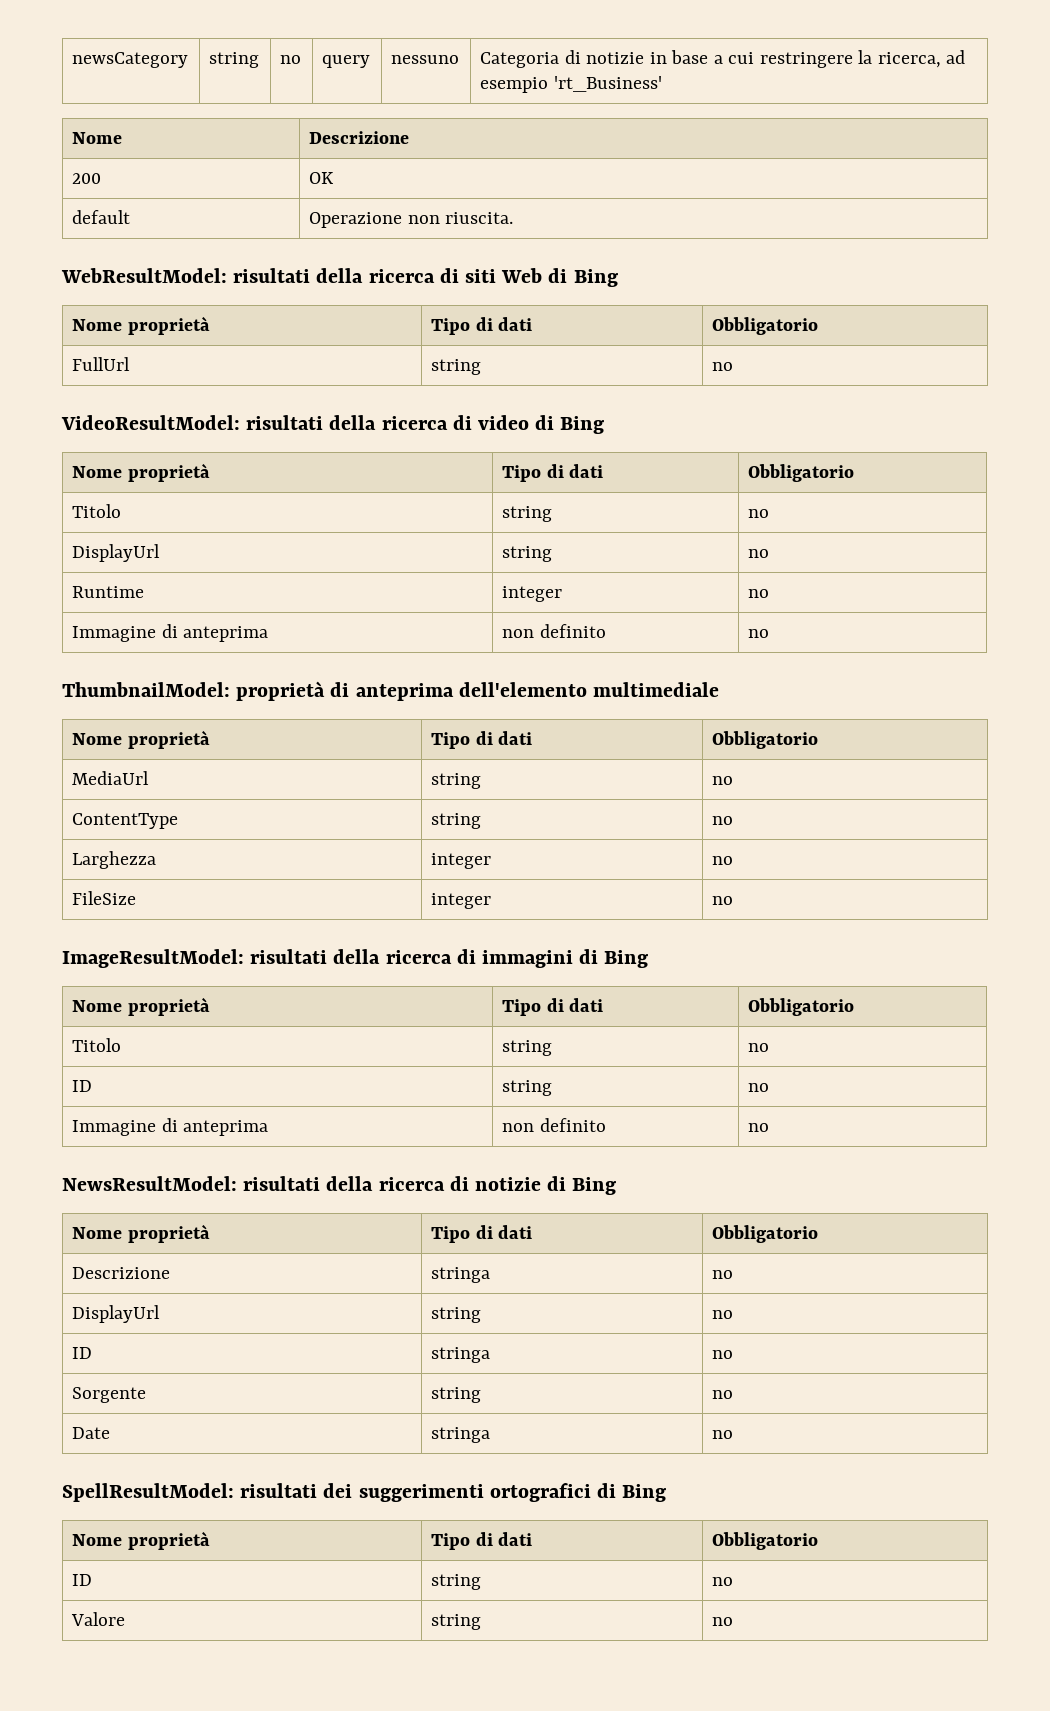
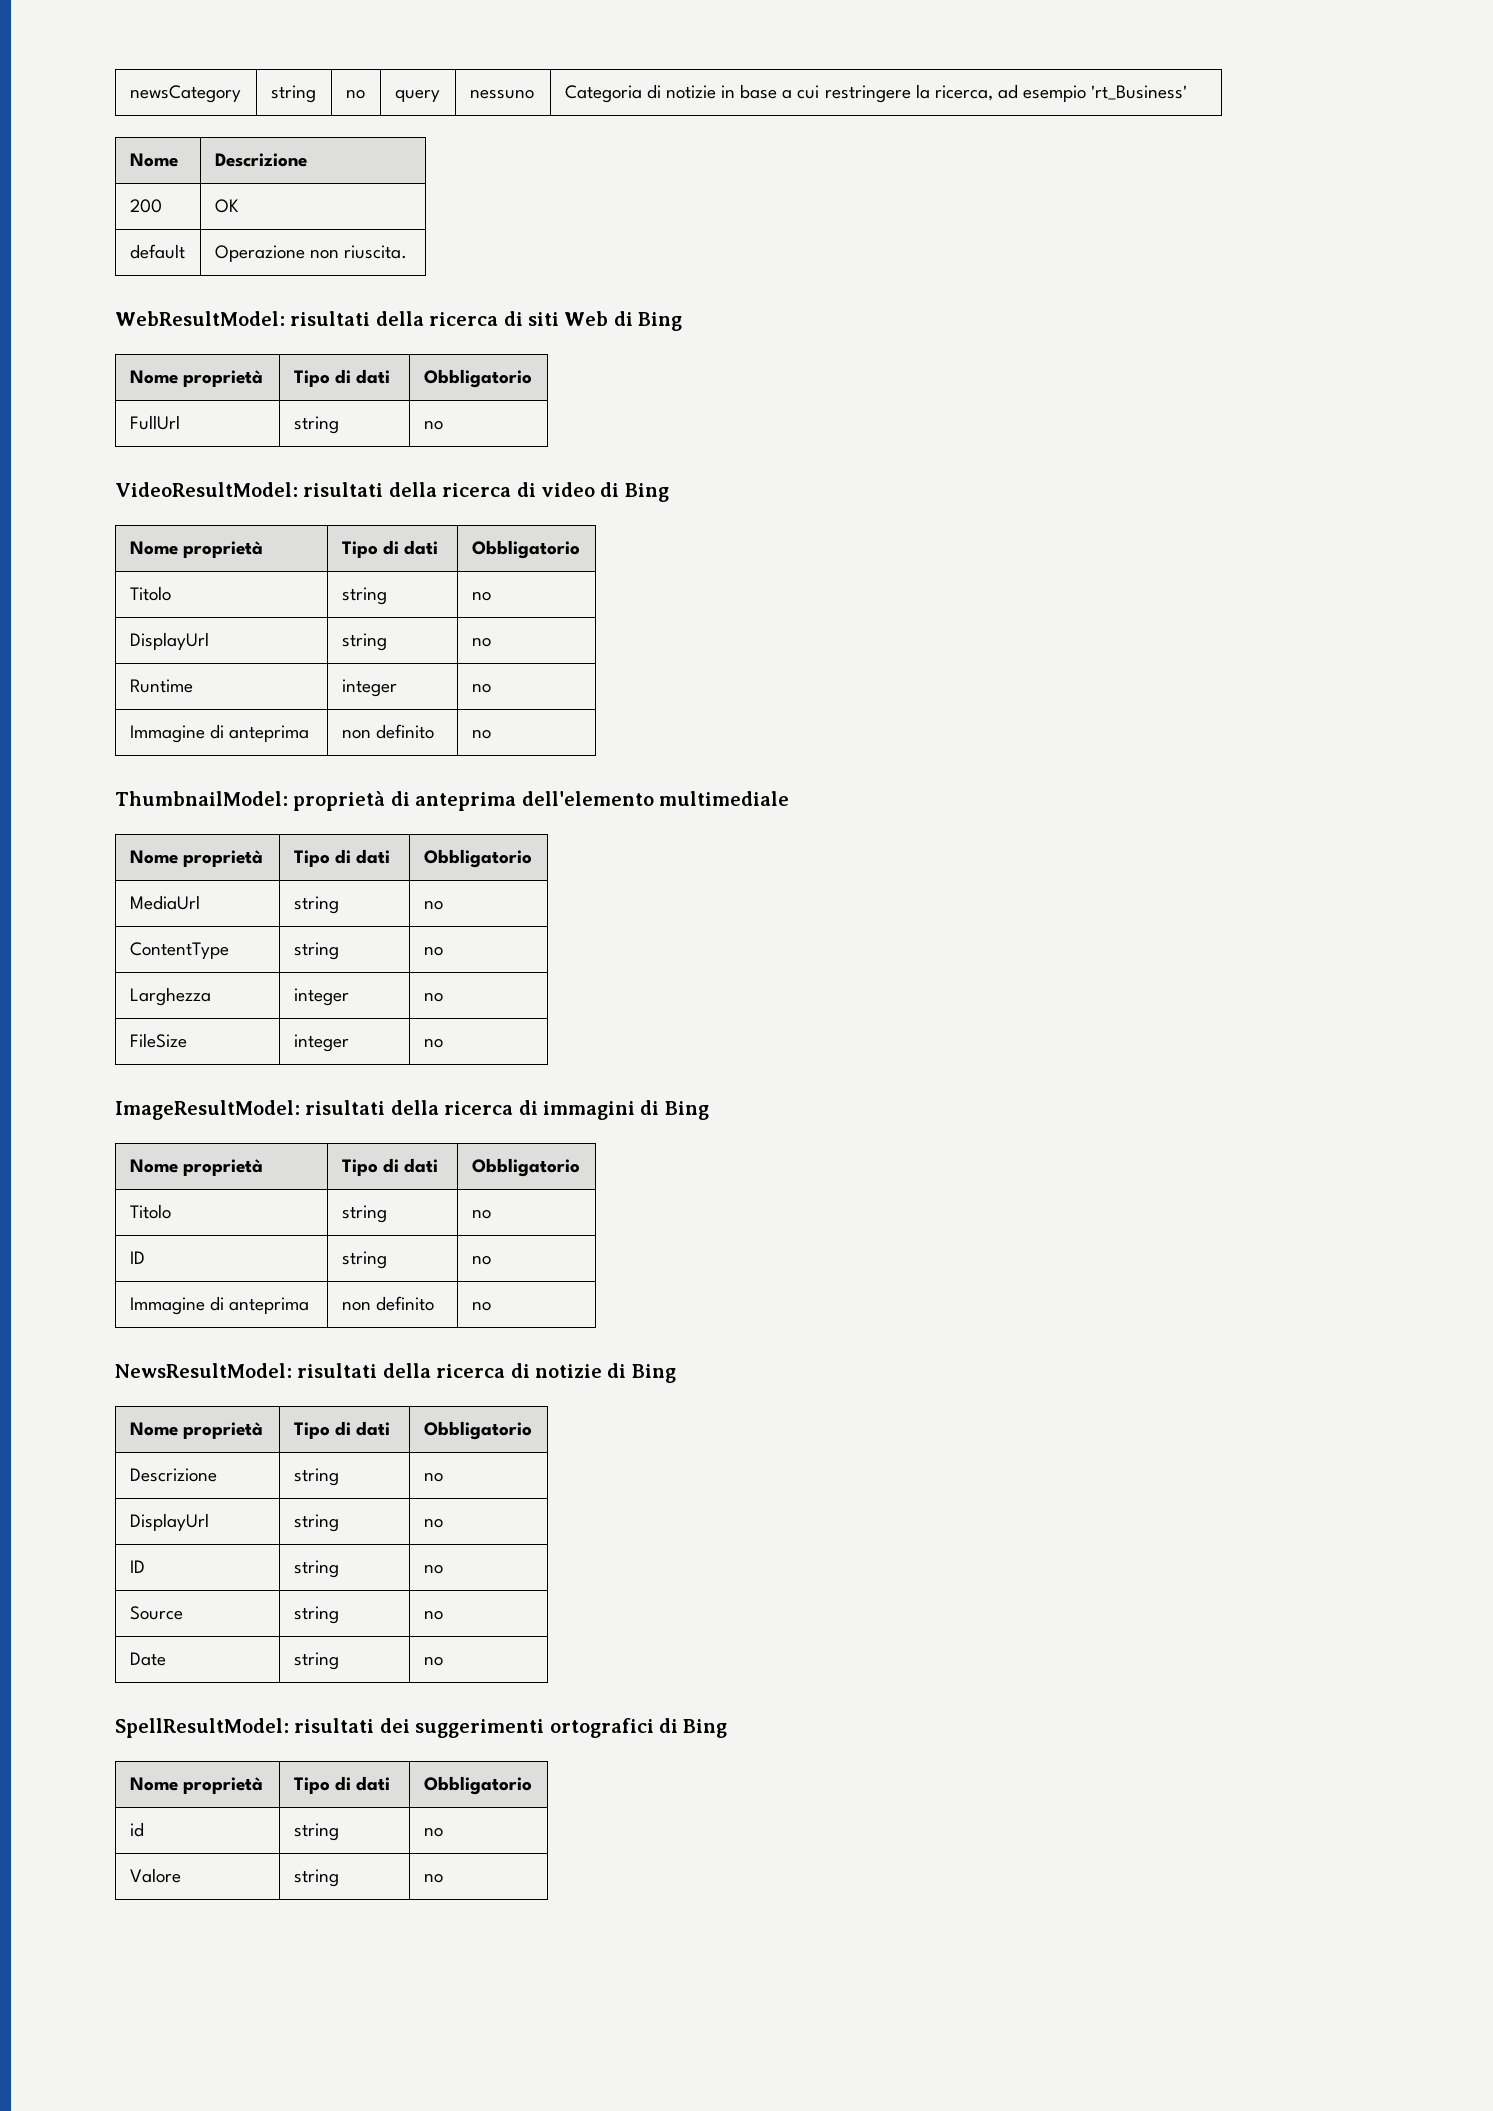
- Descrizione | stringa | no
+ Descrizione | string | no
  DisplayUrl | string | no
- ID | stringa | no
- Sorgente | string | no
+ ID | string | no
+ Source | string | no
- Date | stringa | no
+ Date | string | no
  SpellResultModel: risultati dei suggerimenti ortografici di Bing
  Nome proprietà | Tipo di dati | Obbligatorio
- ID | string | no
+ id | string | no

